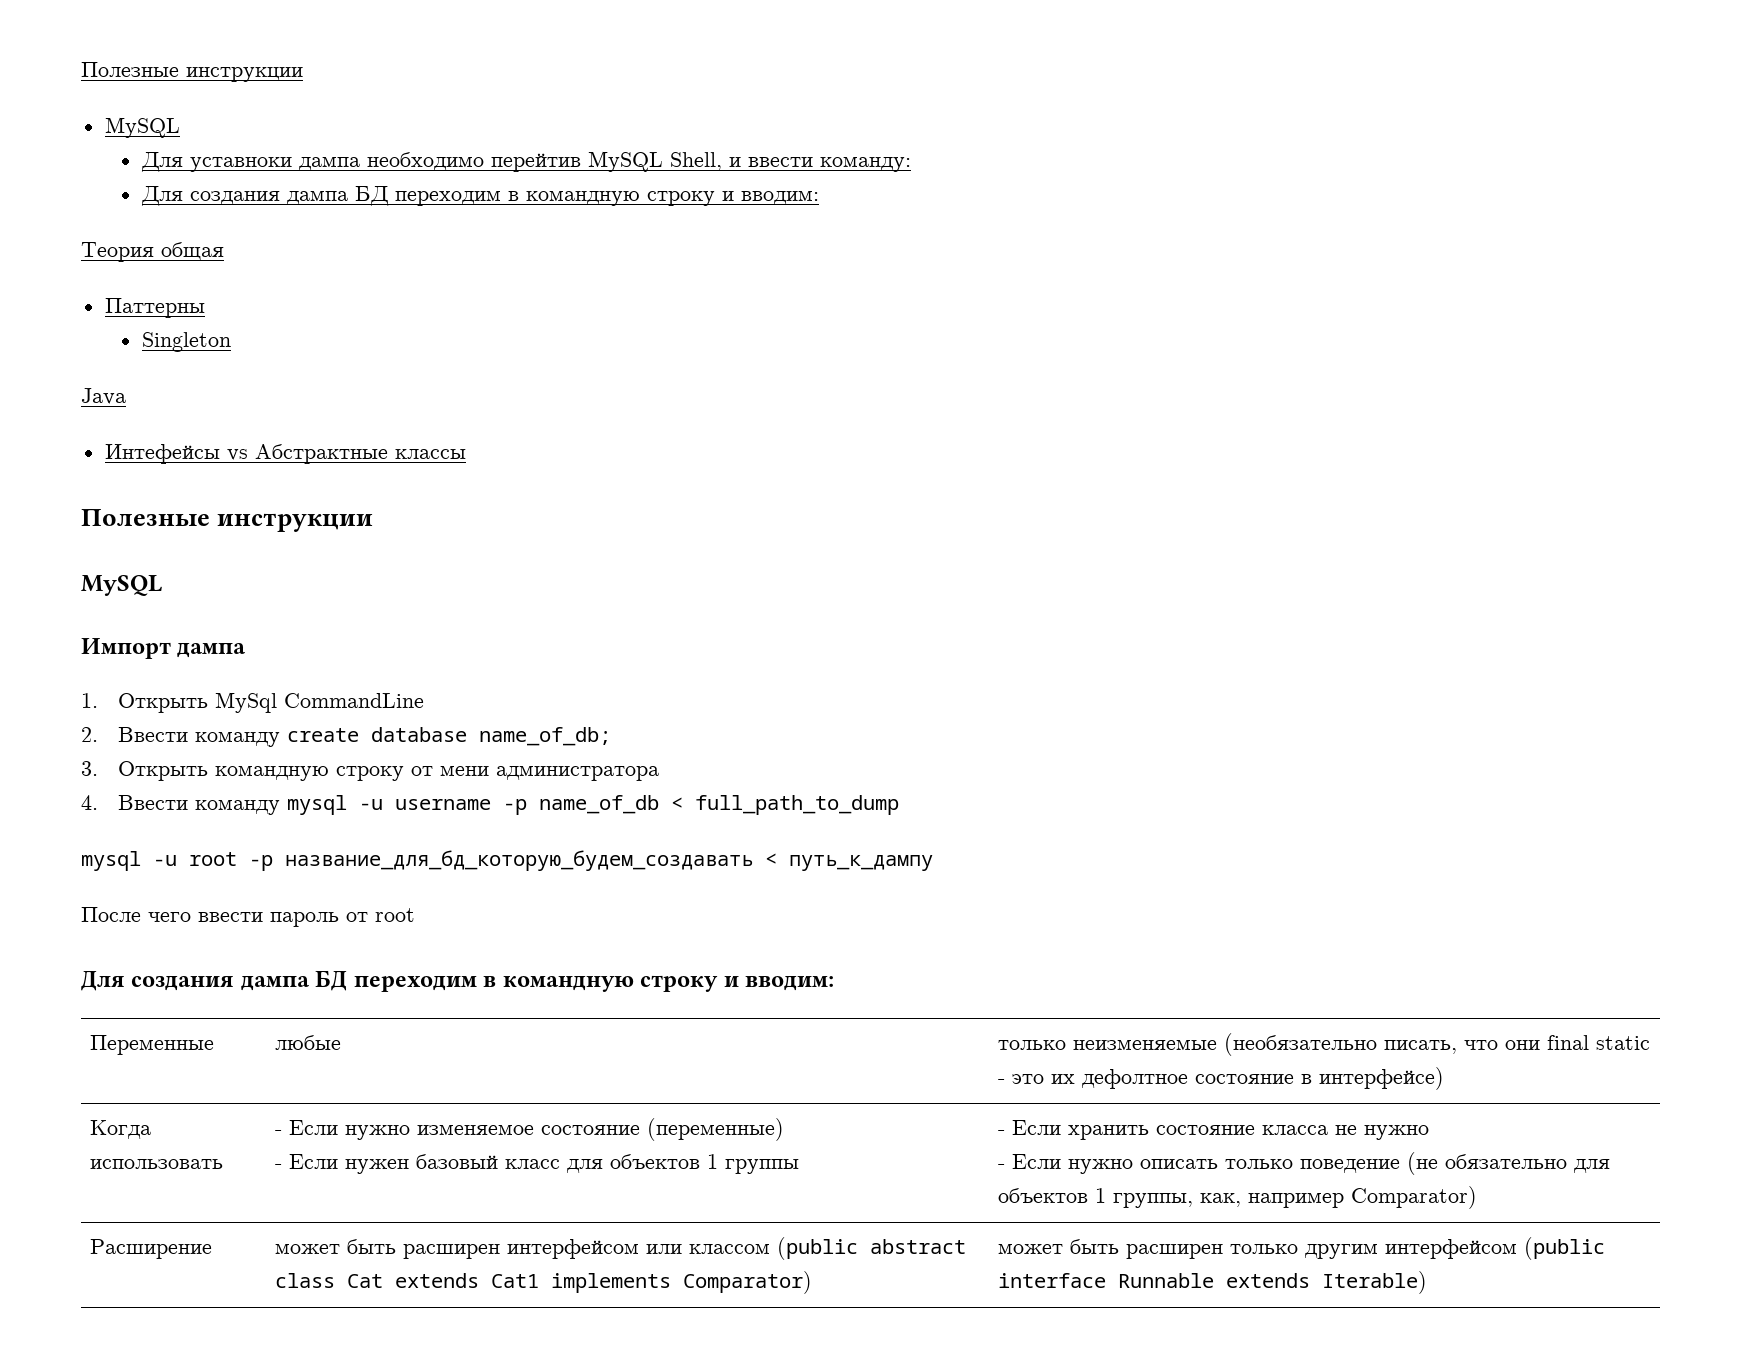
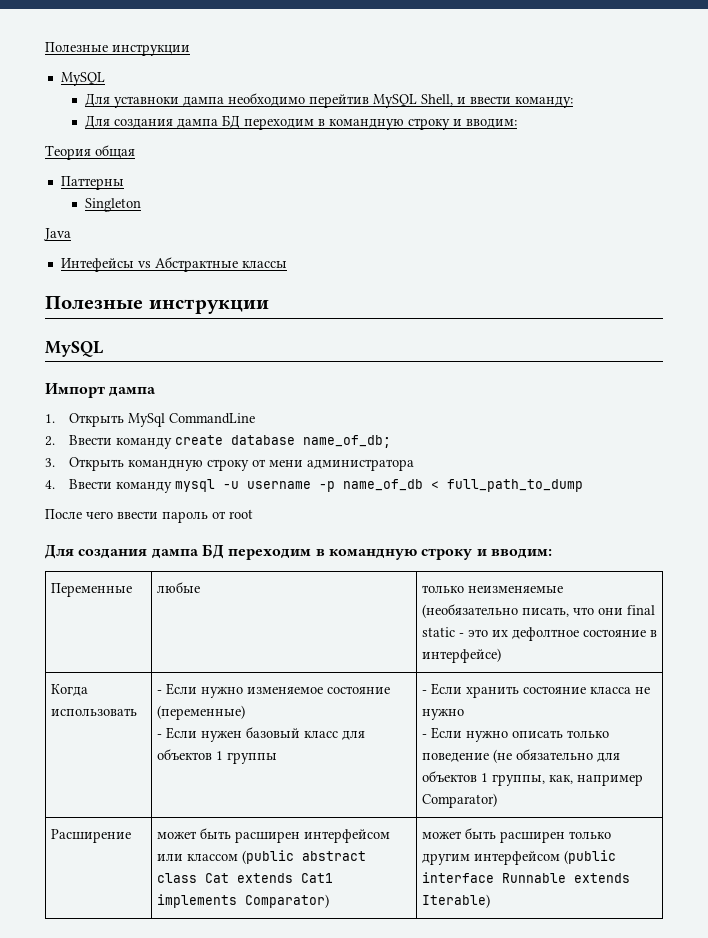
- mysql -u root -p название_для_бд_которую_будем_создавать < путь_к_дампу

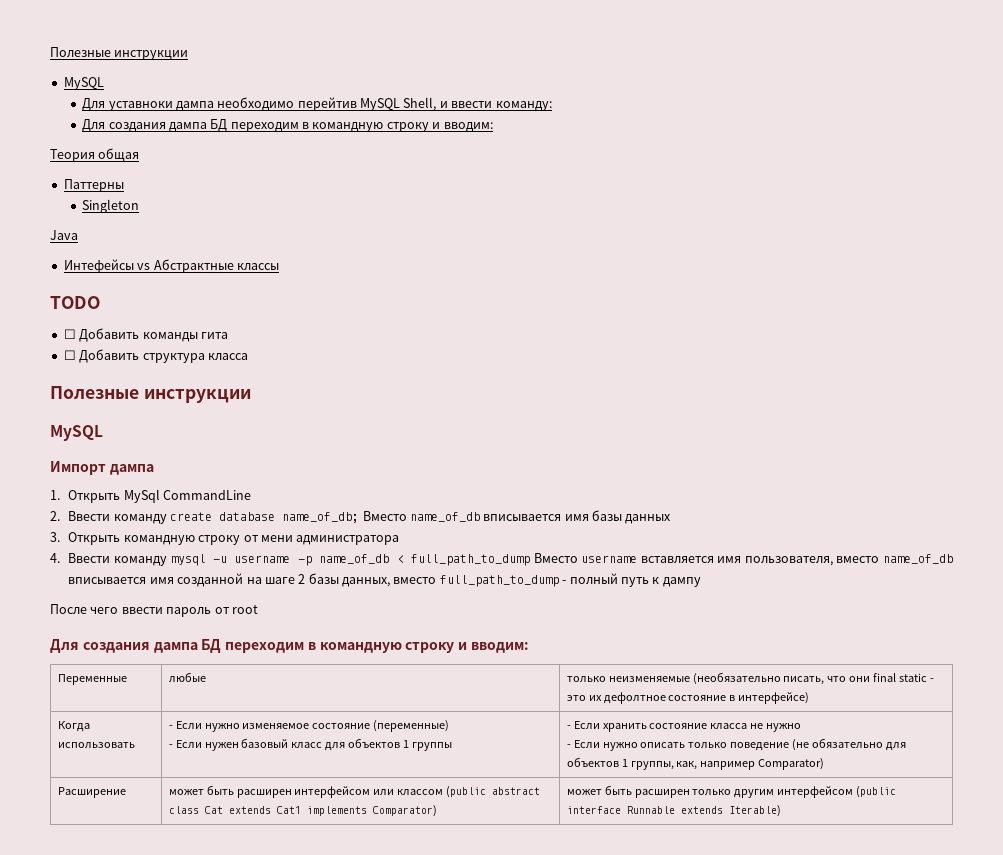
+ TODO
+ ☐ Добавить команды гита
+ ☐ Добавить структура класса
- 2. Ввести команду create database name_of_db;
+ 2. Ввести команду create database name_of_db; Вместо name_of_db вписывается имя базы данных
- 4. Ввести команду mysql -u username -p name_of_db < full_path_to_dump
+ 4. Ввести команду mysql -u username -p name_of_db < full_path_to_dump Вместо username вставляется имя пользователя, вместо name_of_db вписывается имя созданной на шаге 2 базы данных, вместо full_path_to_dump - полный путь к дампу

